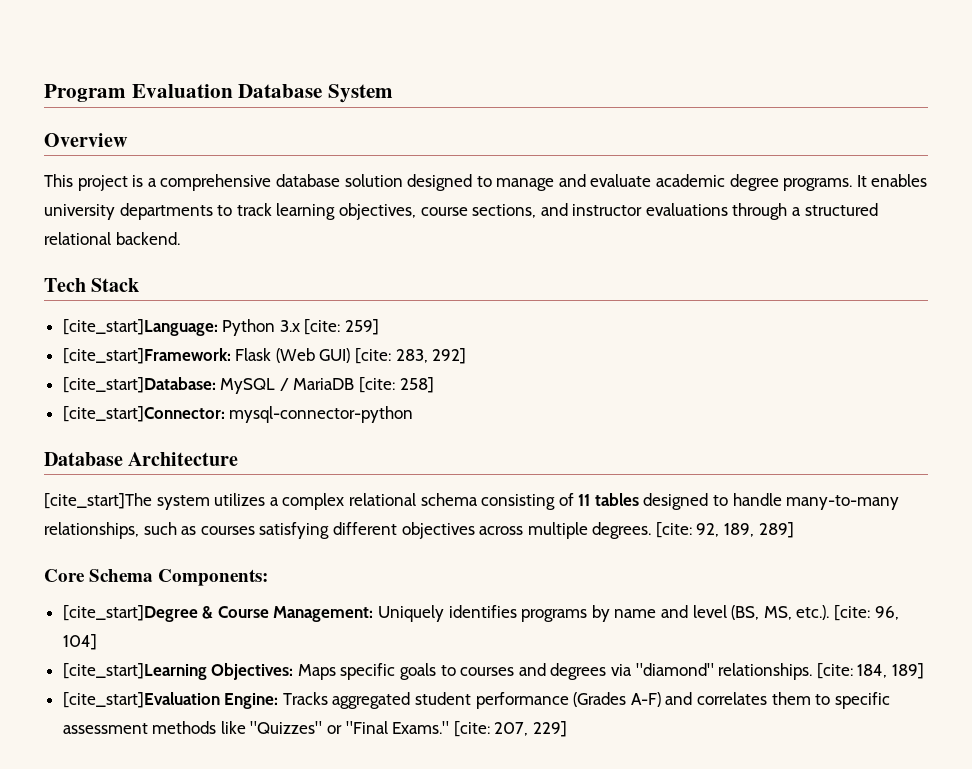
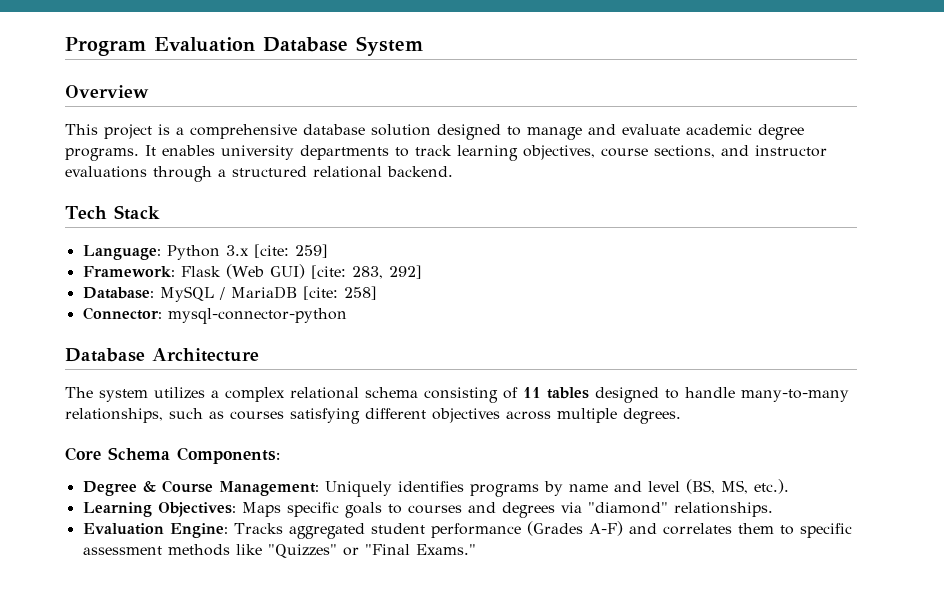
- [cite_start]Language: Python 3.x [cite: 259]
+ Language: Python 3.x [cite: 259]
- [cite_start]Framework: Flask (Web GUI) [cite: 283, 292]
+ Framework: Flask (Web GUI) [cite: 283, 292]
- [cite_start]Database: MySQL / MariaDB [cite: 258]
+ Database: MySQL / MariaDB [cite: 258]
- [cite_start]Connector: mysql-connector-python
+ Connector: mysql-connector-python
- [cite_start]The system utilizes a complex relational schema consisting of 11 tables designed to handle many-to-many relationships, such as courses satisfying different objectives across multiple degrees. [cite: 92, 189, 289]
+ The system utilizes a complex relational schema consisting of 11 tables designed to handle many-to-many relationships, such as courses satisfying different objectives across multiple degrees.
- [cite_start]Degree & Course Management: Uniquely identifies programs by name and level (BS, MS, etc.). [cite: 96, 104]
- [cite_start]Learning Objectives: Maps specific goals to courses and degrees via "diamond" relationships. [cite: 184, 189]
- [cite_start]Evaluation Engine: Tracks aggregated student performance (Grades A-F) and correlates them to specific assessment methods like "Quizzes" or "Final Exams." [cite: 207, 229]
+ Degree & Course Management: Uniquely identifies programs by name and level (BS, MS, etc.).
+ Learning Objectives: Maps specific goals to courses and degrees via "diamond" relationships.
+ Evaluation Engine: Tracks aggregated student performance (Grades A-F) and correlates them to specific assessment methods like "Quizzes" or "Final Exams."

